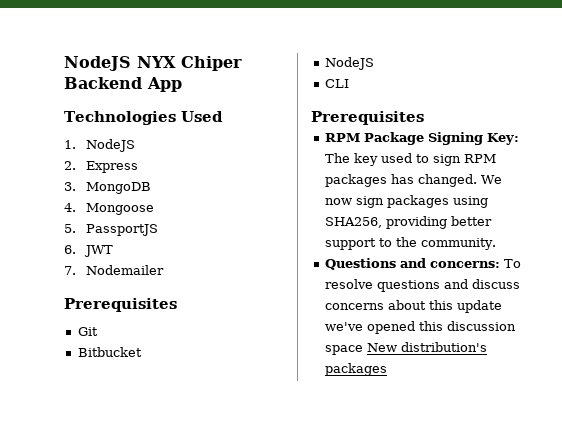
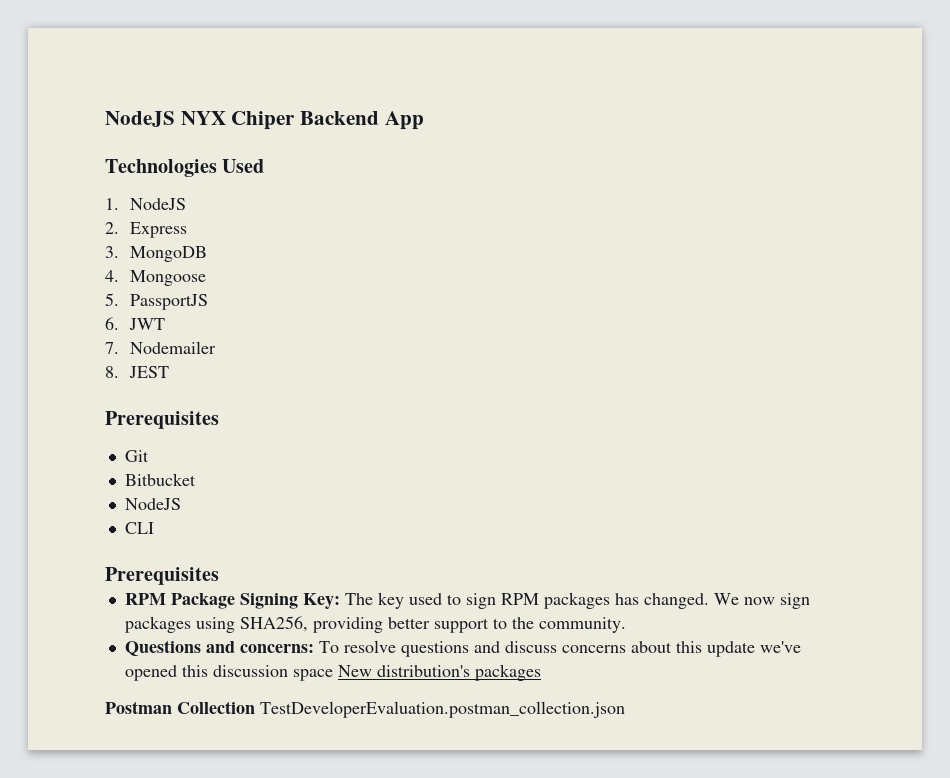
+ 8. JEST
+ Postman Collection TestDeveloperEvaluation.postman_collection.json

